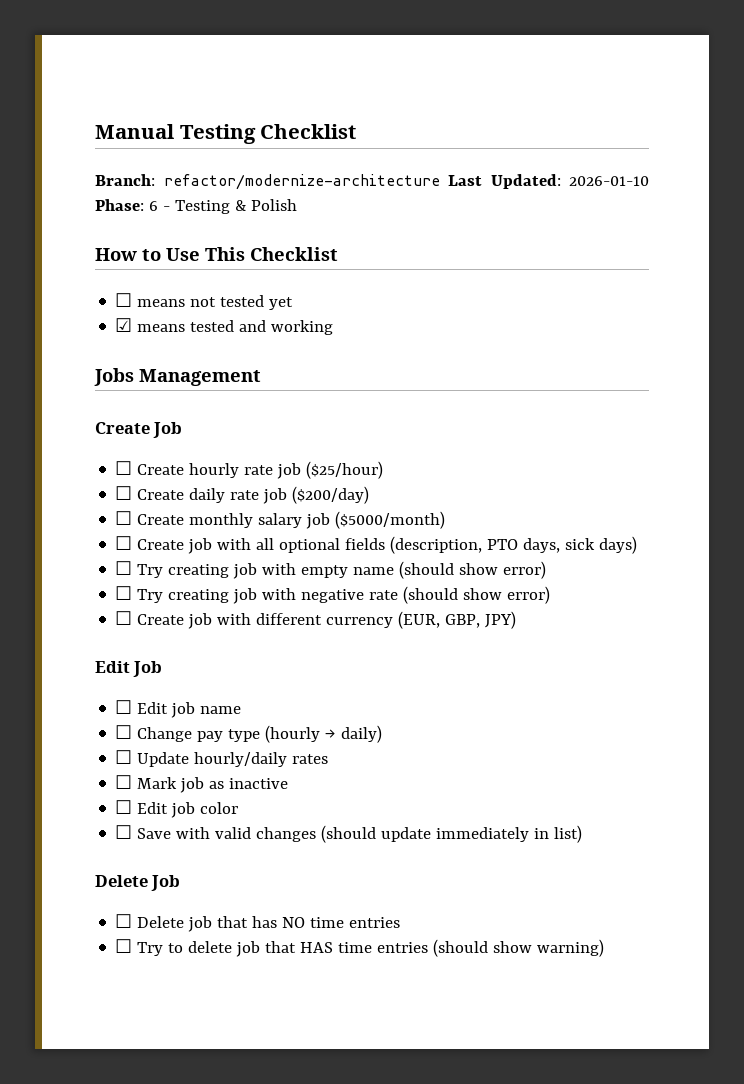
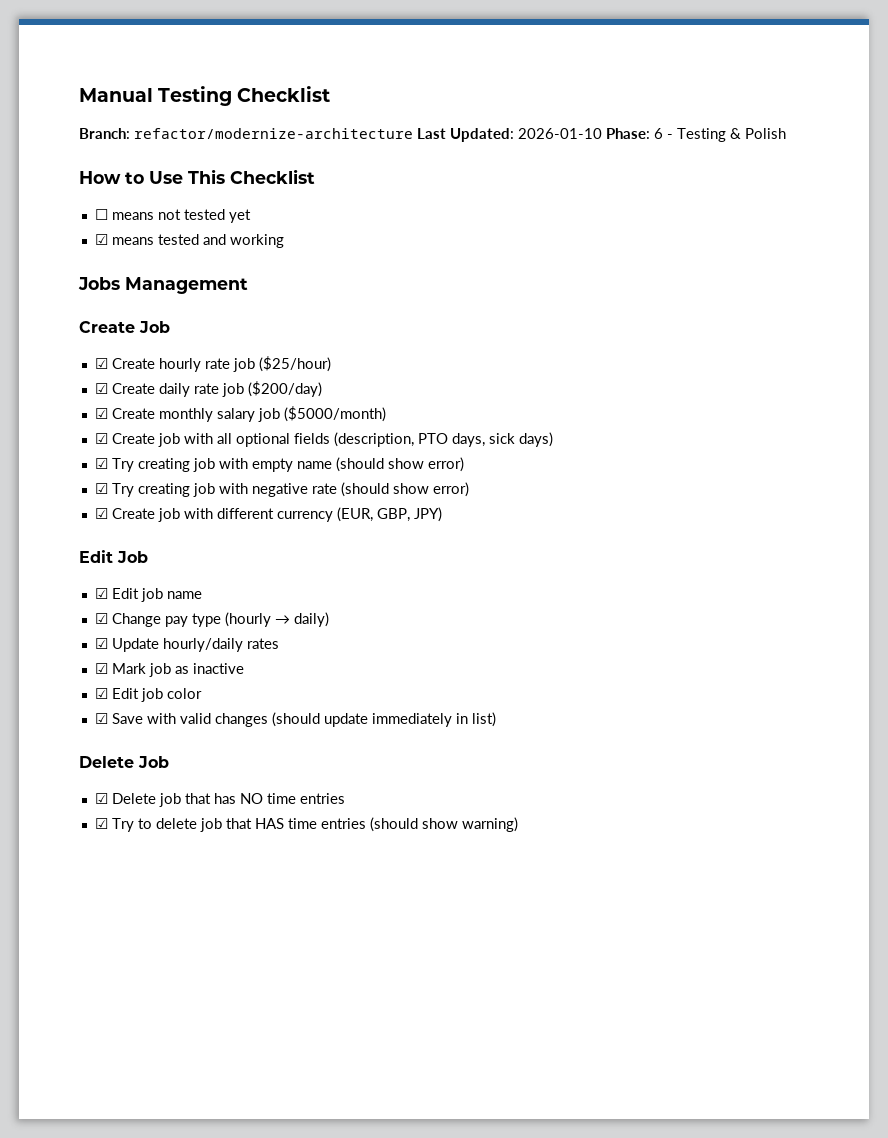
- ☐ Create hourly rate job ($25/hour)
+ ☑ Create hourly rate job ($25/hour)
- ☐ Create daily rate job ($200/day)
+ ☑ Create daily rate job ($200/day)
- ☐ Create monthly salary job ($5000/month)
+ ☑ Create monthly salary job ($5000/month)
- ☐ Create job with all optional fields (description, PTO days, sick days)
+ ☑ Create job with all optional fields (description, PTO days, sick days)
- ☐ Try creating job with empty name (should show error)
+ ☑ Try creating job with empty name (should show error)
- ☐ Try creating job with negative rate (should show error)
+ ☑ Try creating job with negative rate (should show error)
- ☐ Create job with different currency (EUR, GBP, JPY)
+ ☑ Create job with different currency (EUR, GBP, JPY)
- ☐ Edit job name
+ ☑ Edit job name
- ☐ Change pay type (hourly → daily)
+ ☑ Change pay type (hourly → daily)
- ☐ Update hourly/daily rates
+ ☑ Update hourly/daily rates
- ☐ Mark job as inactive
+ ☑ Mark job as inactive
- ☐ Edit job color
+ ☑ Edit job color
- ☐ Save with valid changes (should update immediately in list)
+ ☑ Save with valid changes (should update immediately in list)
- ☐ Delete job that has NO time entries
+ ☑ Delete job that has NO time entries
- ☐ Try to delete job that HAS time entries (should show warning)
+ ☑ Try to delete job that HAS time entries (should show warning)

